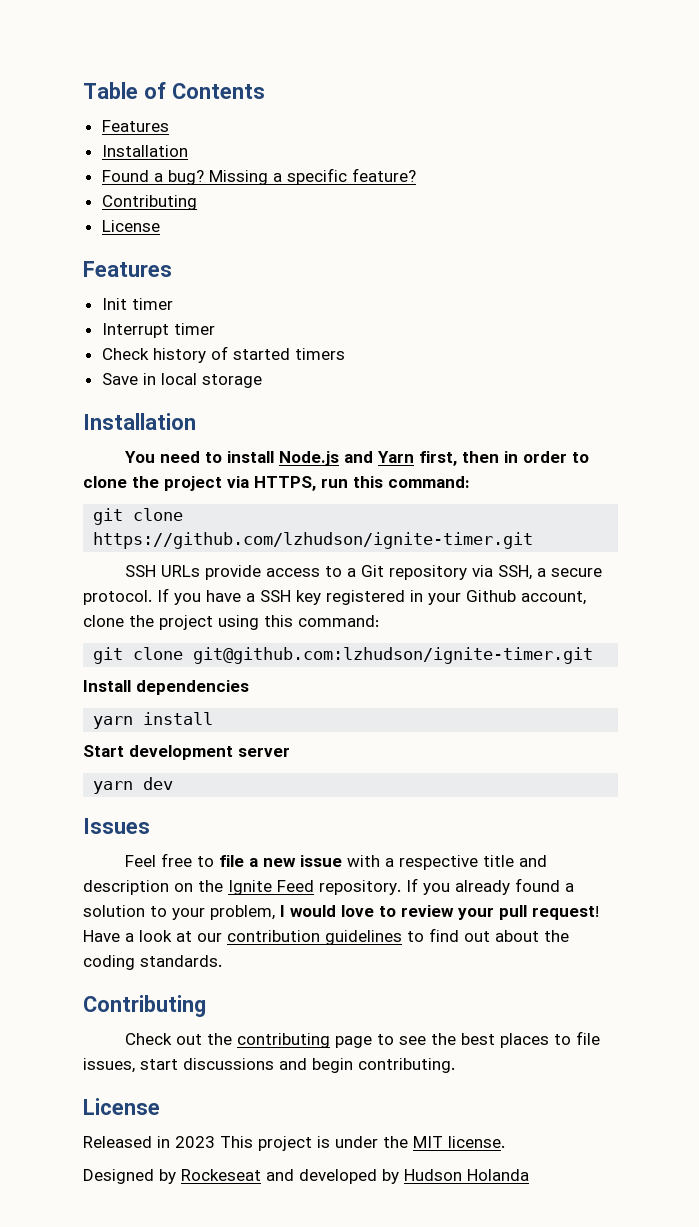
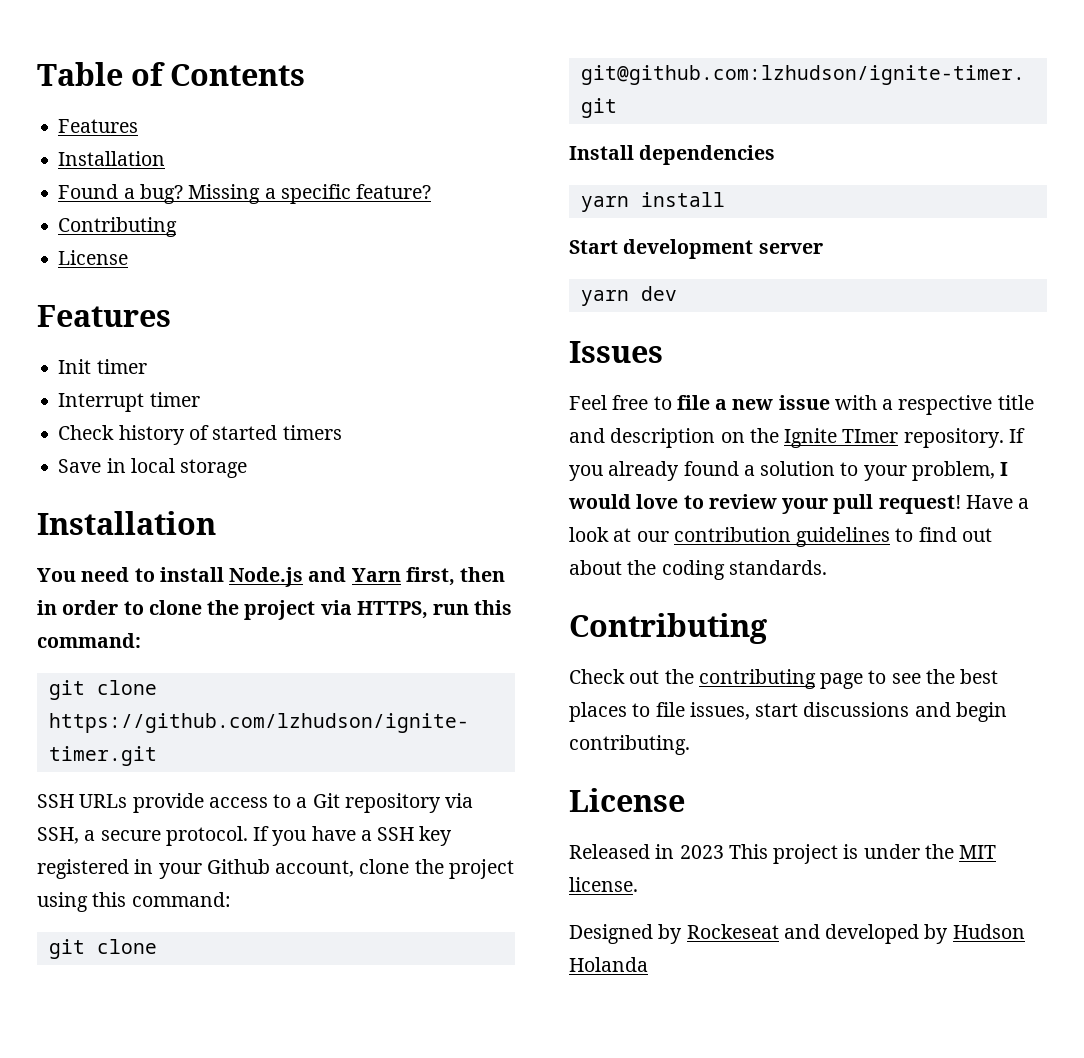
- Feel free to file a new issue with a respective title and description on the Ignite Feed repository.
+ Feel free to file a new issue with a respective title and description on the Ignite TImer repository.

